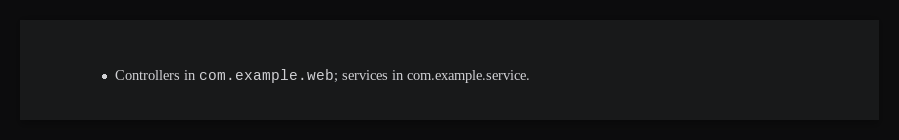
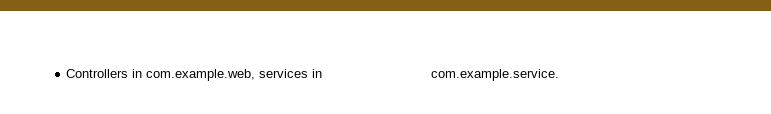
- Controllers in com.example.web; services in com.example.service.
+ Controllers in com.example.web, services in com.example.service.

